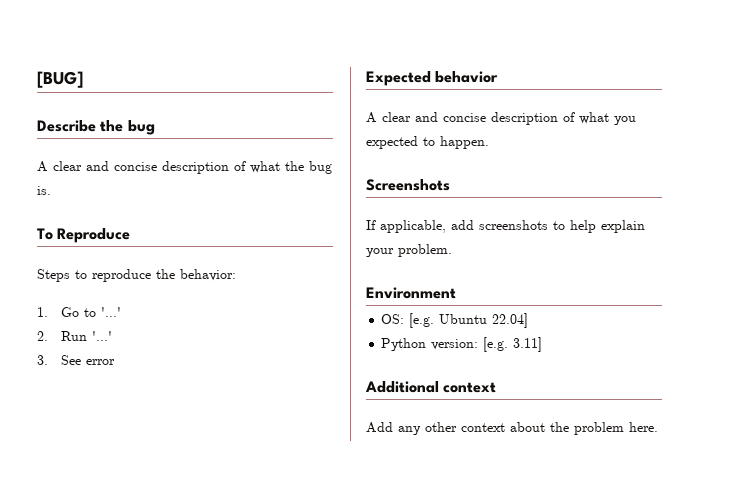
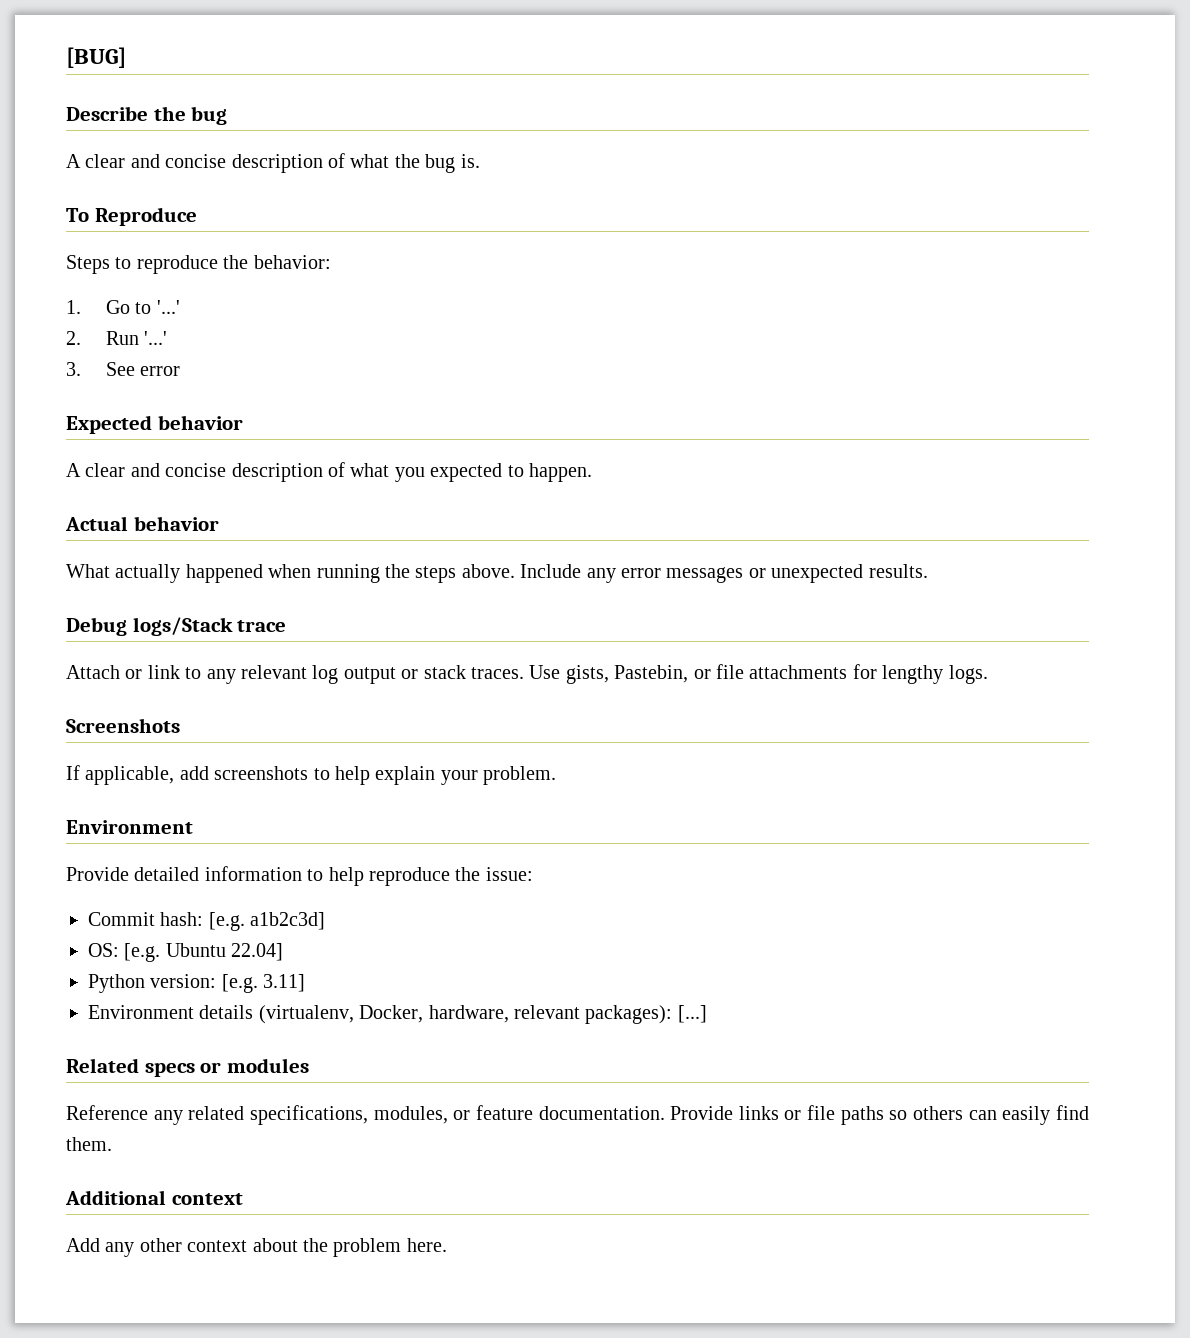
+ Actual behavior
+ What actually happened when running the steps above. Include any error messages or unexpected results.
+ Debug logs/Stack trace
+ Attach or link to any relevant log output or stack traces. Use gists, Pastebin, or file attachments for lengthy logs.
+ Provide detailed information to help reproduce the issue:
+ Commit hash: [e.g. a1b2c3d]
+ Environment details (virtualenv, Docker, hardware, relevant packages): [...]
+ Related specs or modules
+ Reference any related specifications, modules, or feature documentation. Provide links or file paths so others can easily find them.

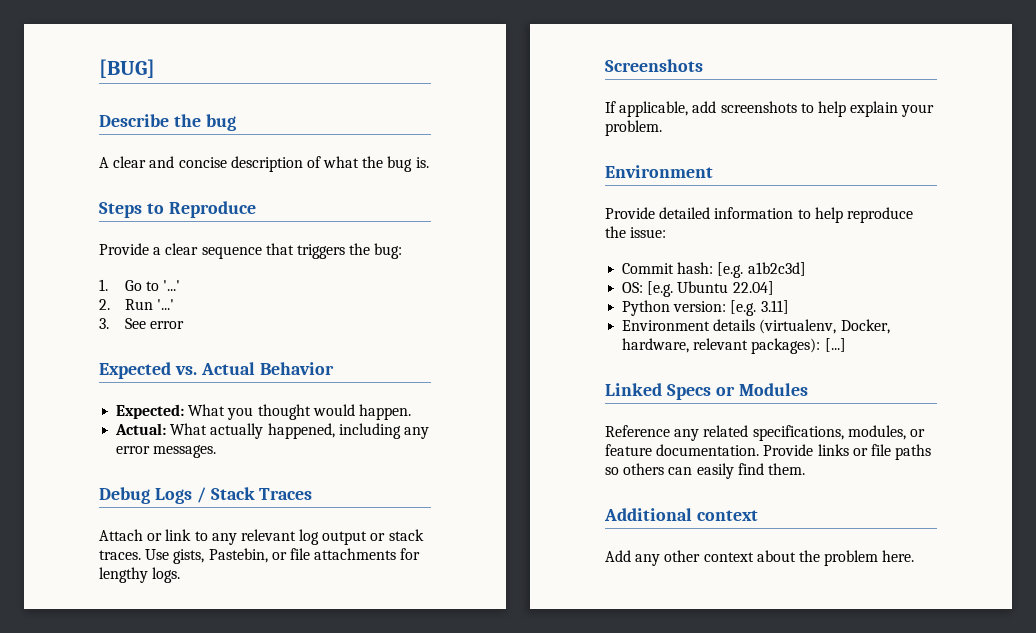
- To Reproduce
+ Steps to Reproduce
- Steps to reproduce the behavior:
+ Provide a clear sequence that triggers the bug:
- Expected behavior
- A clear and concise description of what you expected to happen.
- Actual behavior
- What actually happened when running the steps above. Include any error messages or unexpected results.
- Debug logs/Stack trace
+ Expected vs. Actual Behavior
+ Expected: What you thought would happen.
+ Actual: What actually happened, including any error messages.
+ Debug Logs / Stack Traces
- Related specs or modules
+ Linked Specs or Modules

